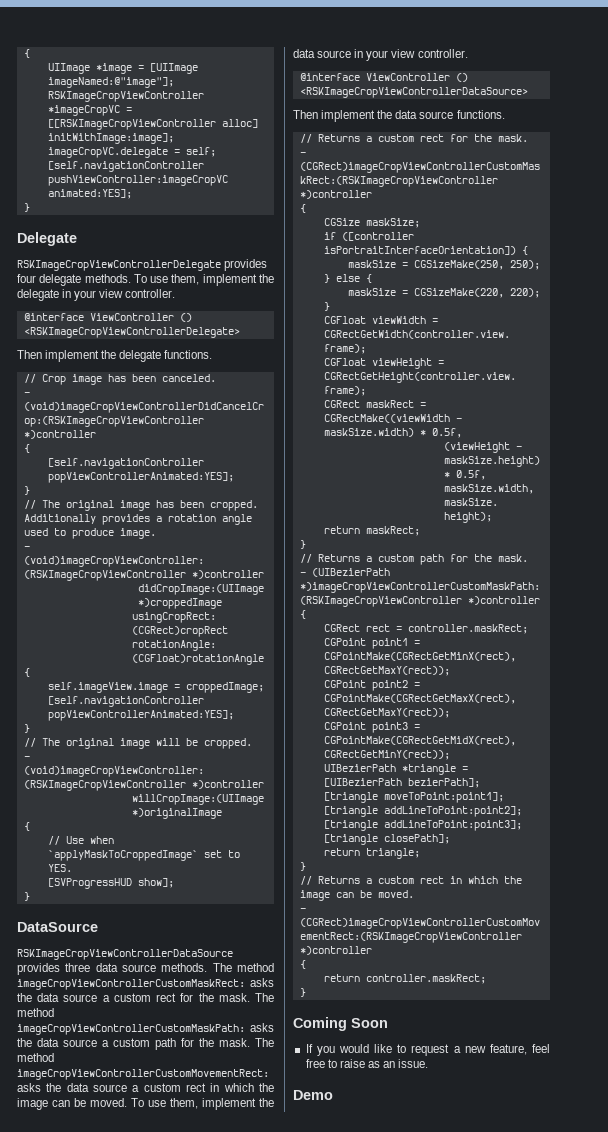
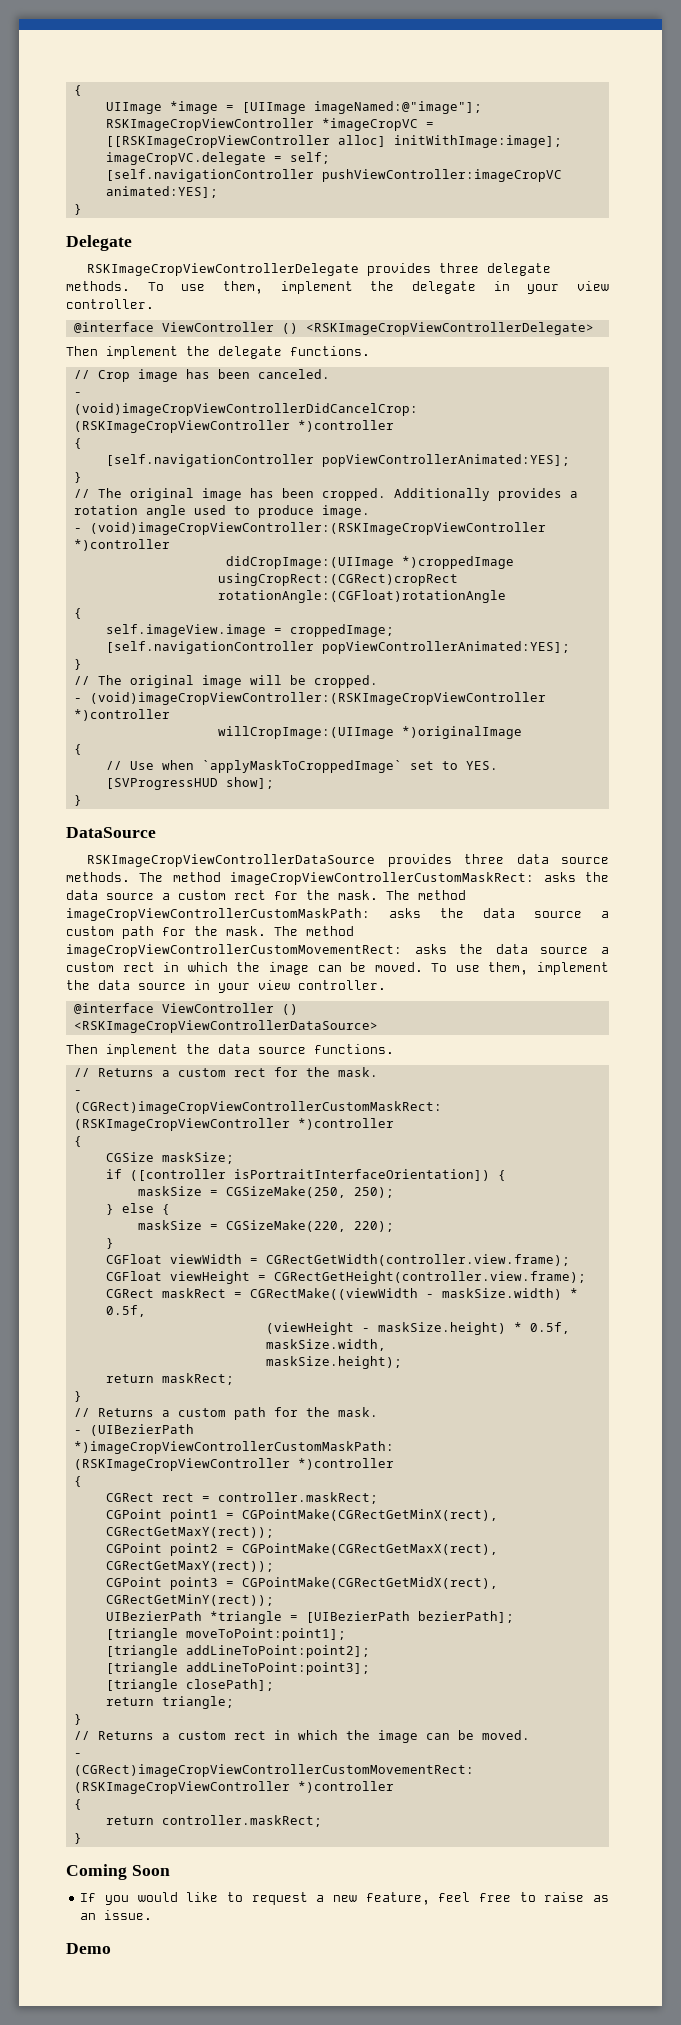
- RSKImageCropViewControllerDelegate provides four delegate methods.
+ RSKImageCropViewControllerDelegate provides three delegate methods.

